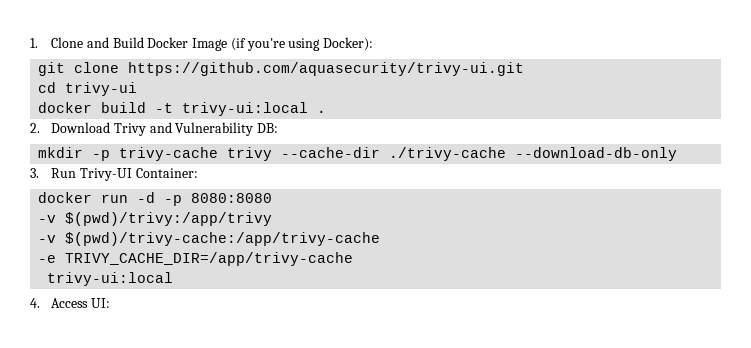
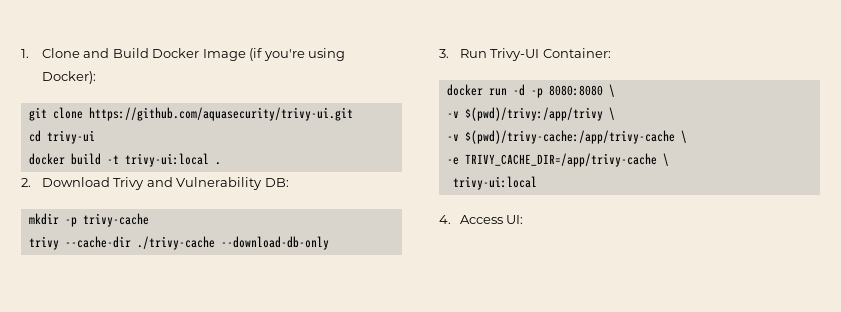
- mkdir -p trivy-cache trivy --cache-dir ./trivy-cache --download-db-only
+ mkdir -p trivy-cache
+ trivy --cache-dir ./trivy-cache --download-db-only
- docker run -d -p 8080:8080
+ docker run -d -p 8080:8080 \
- -v $(pwd)/trivy:/app/trivy
+ -v $(pwd)/trivy:/app/trivy \
- -v $(pwd)/trivy-cache:/app/trivy-cache
+ -v $(pwd)/trivy-cache:/app/trivy-cache \
- -e TRIVY_CACHE_DIR=/app/trivy-cache
+ -e TRIVY_CACHE_DIR=/app/trivy-cache \

